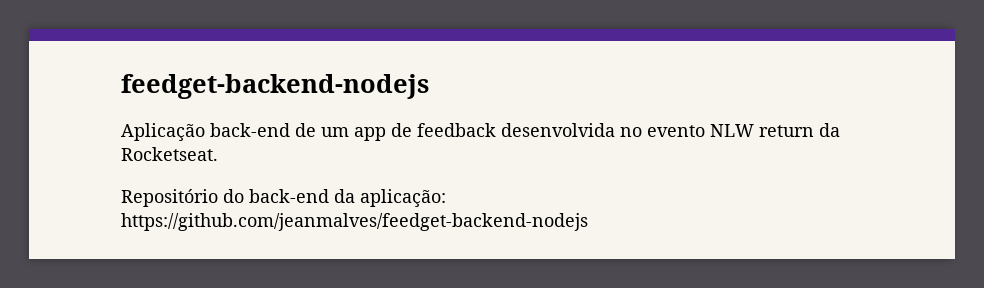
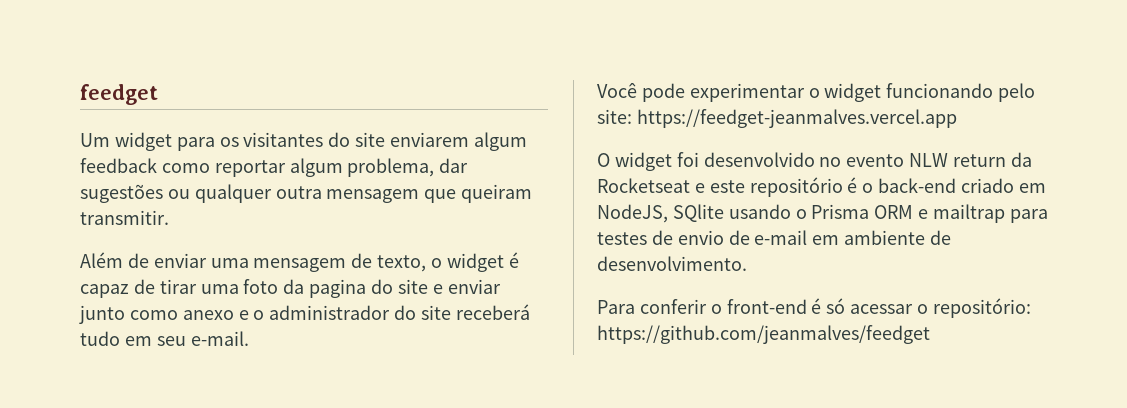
- feedget-backend-nodejs
- Aplicação back-end de um app de feedback desenvolvida no evento NLW return da Rocketseat.
- Repositório do back-end da aplicação: https://github.com/jeanmalves/feedget-backend-nodejs
+ feedget
+ Um widget para os visitantes do site enviarem algum feedback como reportar algum problema, dar sugestões ou qualquer outra mensagem que queiram transmitir.
+ Além de enviar uma mensagem de texto, o widget é capaz de tirar uma foto da pagina do site e enviar junto como anexo e o administrador do site receberá tudo em seu e-mail.
+ Você pode experimentar o widget funcionando pelo site: https://feedget-jeanmalves.vercel.app
+ O widget foi desenvolvido no evento NLW return da Rocketseat e este repositório é o back-end criado em NodeJS, SQlite usando o Prisma ORM e mailtrap para testes de envio de e-mail em ambiente de desenvolvimento.
+ Para conferir o front-end é só acessar o repositório: https://github.com/jeanmalves/feedget

